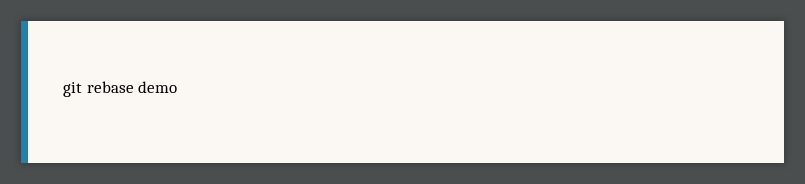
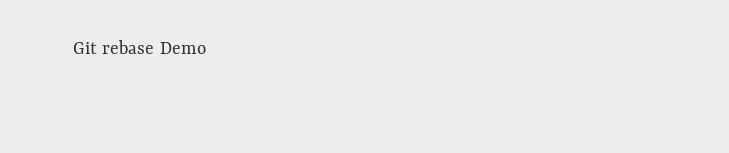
- git rebase demo
+ Git rebase Demo

